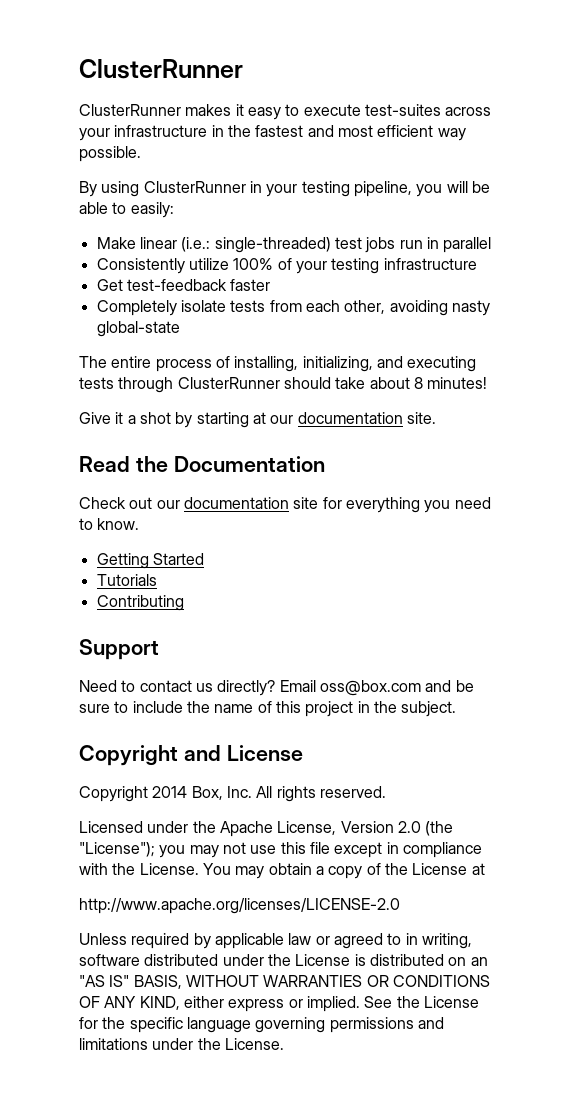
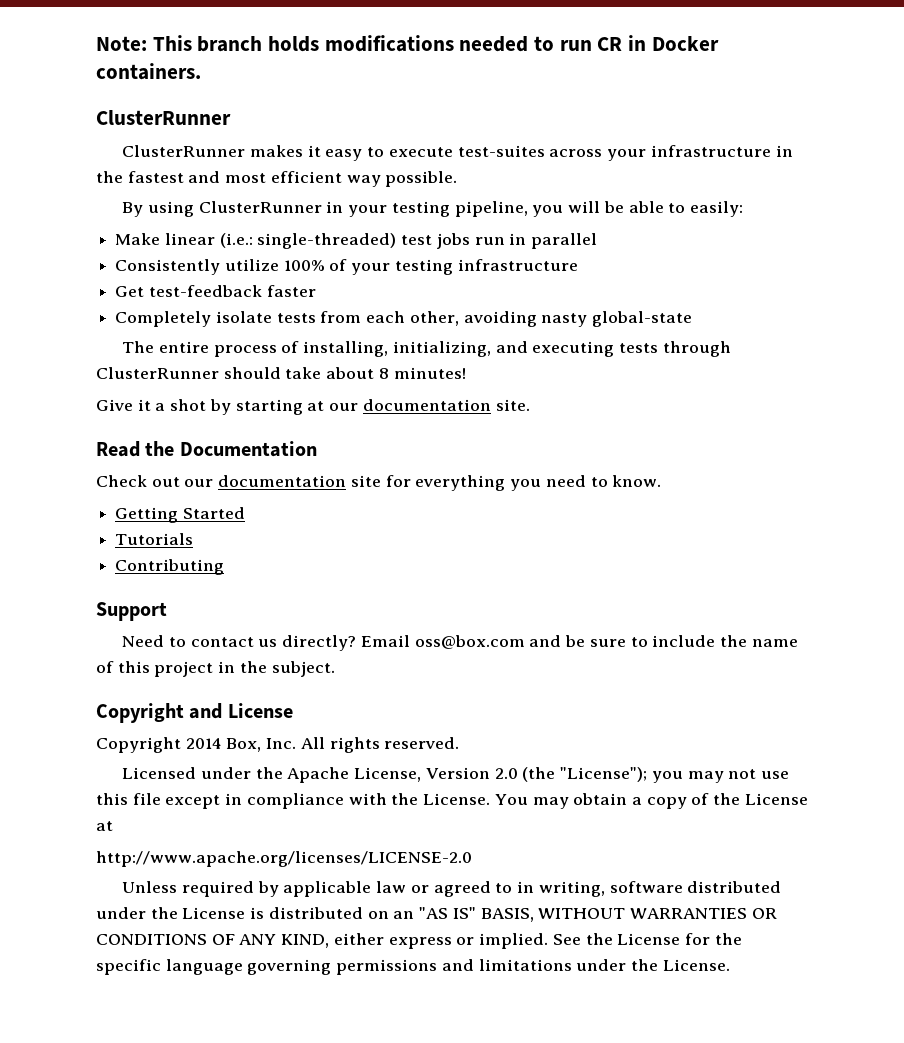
+ Note: This branch holds modifications needed to run CR in Docker containers.

